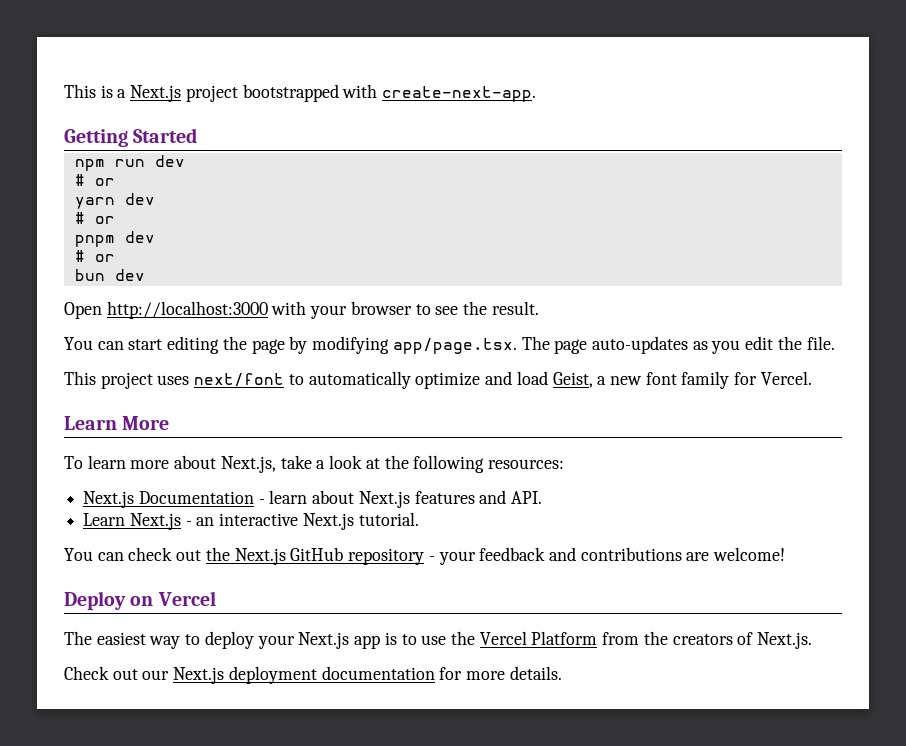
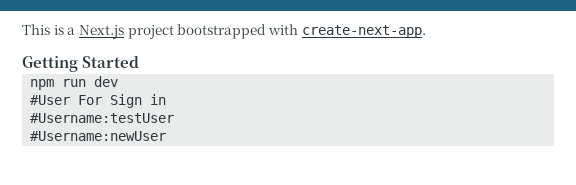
  npm run dev
- # or
- yarn dev
- # or
- pnpm dev
- # or
- bun dev
- Open http://localhost:3000 with your browser to see the result.
- You can start editing the page by modifying app/page.tsx. The page auto-updates as you edit the file.
- This project uses next/font to automatically optimize and load Geist, a new font family for Vercel.
- Learn More
- To learn more about Next.js, take a look at the following resources:
- Next.js Documentation - learn about Next.js features and API.
- Learn Next.js - an interactive Next.js tutorial.
- You can check out the Next.js GitHub repository - your feedback and contributions are welcome!
- Deploy on Vercel
- The easiest way to deploy your Next.js app is to use the Vercel Platform from the creators of Next.js.
- Check out our Next.js deployment documentation for more details.
+ #User For Sign in
+ #Username:testUser
+ #Username:newUser

